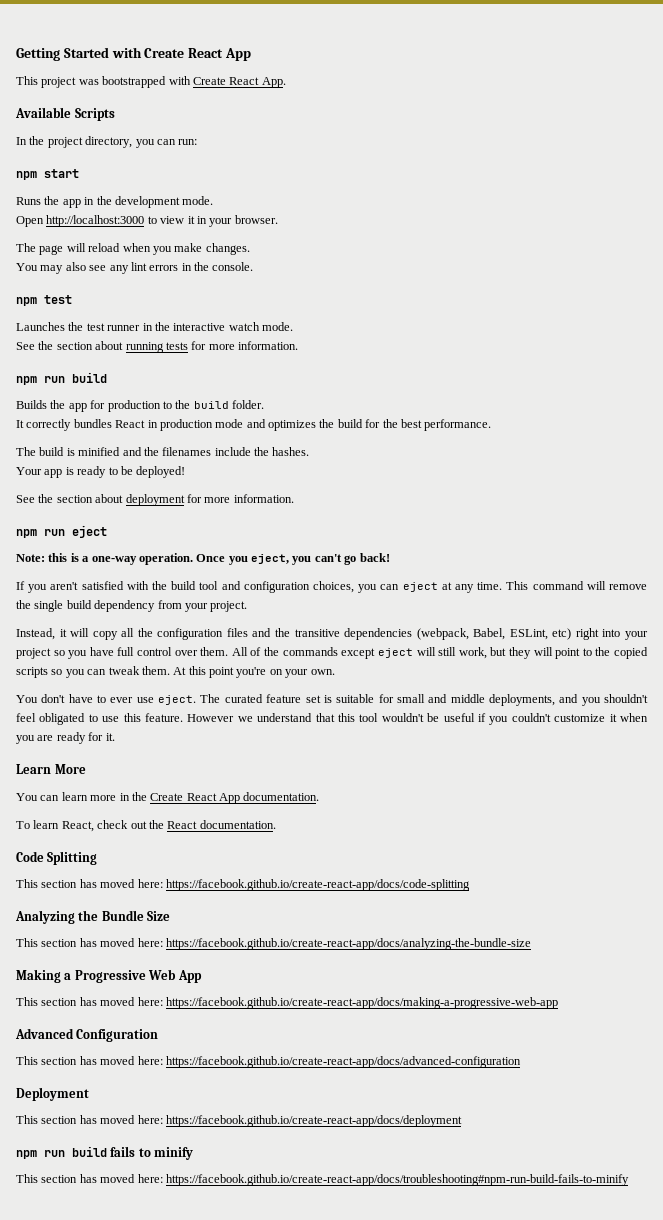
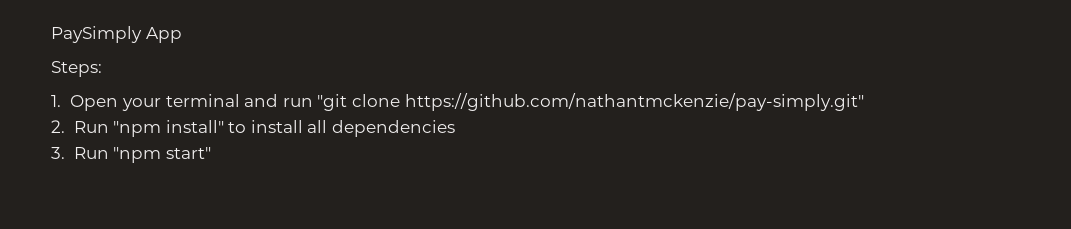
- Getting Started with Create React App
- This project was bootstrapped with Create React App.
- Available Scripts
- In the project directory, you can run:
- npm start
- Runs the app in the development mode.
- Open http://localhost:3000 to view it in your browser.
- The page will reload when you make changes.
- You may also see any lint errors in the console.
- npm test
- Launches the test runner in the interactive watch mode.
- See the section about running tests for more information.
- npm run build
- Builds the app for production to the build folder.
- It correctly bundles React in production mode and optimizes the build for the best performance.
- The build is minified and the filenames include the hashes.
- Your app is ready to be deployed!
- See the section about deployment for more information.
- npm run eject
- Note: this is a one-way operation. Once you eject, you can't go back!
- If you aren't satisfied with the build tool and configuration choices, you can eject at any time. This command will remove the single build dependency from your project.
- Instead, it will copy all the configuration files and the transitive dependencies (webpack, Babel, ESLint, etc) right into your project so you have full control over them. All of the commands except eject will still work, but they will point to the copied scripts so you can tweak them. At this point you're on your own.
- You don't have to ever use eject. The curated feature set is suitable for small and middle deployments, and you shouldn't feel obligated to use this feature. However we understand that this tool wouldn't be useful if you couldn't customize it when you are ready for it.
- Learn More
- You can learn more in the Create React App documentation.
- To learn React, check out the React documentation.
- Code Splitting
- This section has moved here: https://facebook.github.io/create-react-app/docs/code-splitting
- Analyzing the Bundle Size
- This section has moved here: https://facebook.github.io/create-react-app/docs/analyzing-the-bundle-size
- Making a Progressive Web App
- This section has moved here: https://facebook.github.io/create-react-app/docs/making-a-progressive-web-app
- Advanced Configuration
- This section has moved here: https://facebook.github.io/create-react-app/docs/advanced-configuration
- Deployment
- This section has moved here: https://facebook.github.io/create-react-app/docs/deployment
- npm run build fails to minify
- This section has moved here: https://facebook.github.io/create-react-app/docs/troubleshooting#npm-run-build-fails-to-minify
+ PaySimply App
+ Steps:
+ 1. Open your terminal and run "git clone https://github.com/nathantmckenzie/pay-simply.git"
+ 2. Run "npm install" to install all dependencies
+ 3. Run "npm start"

